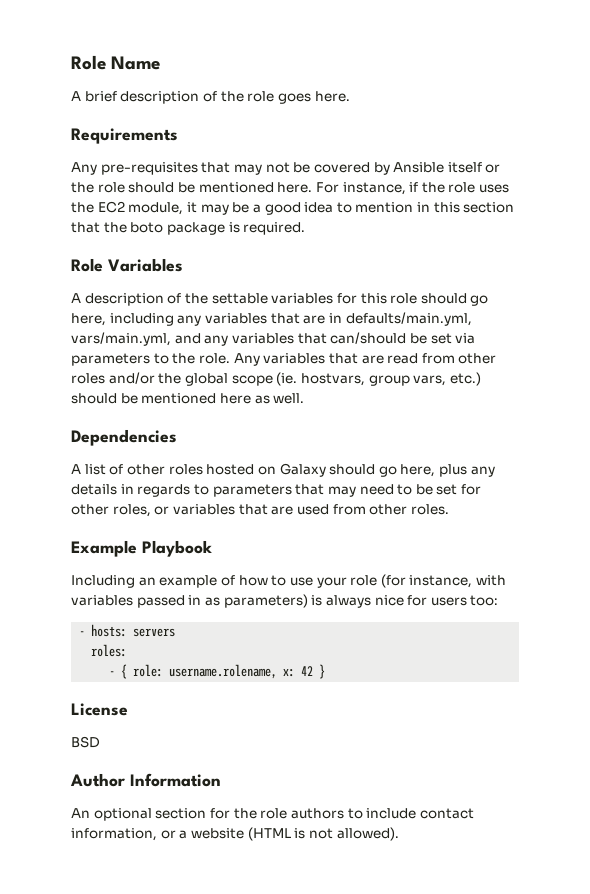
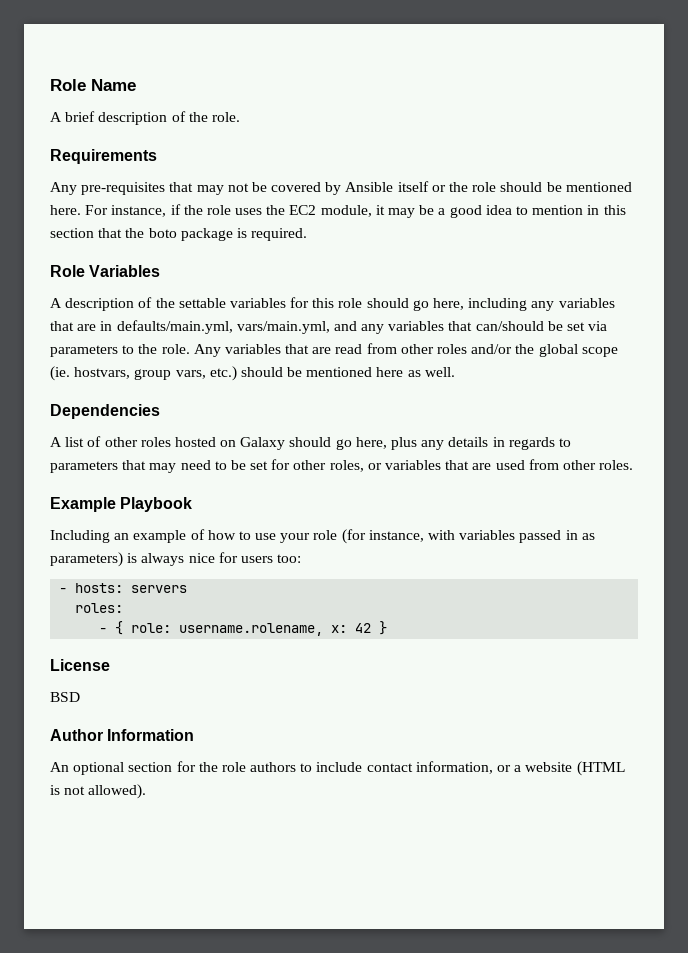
- A brief description of the role goes here.
+ A brief description of the role.

